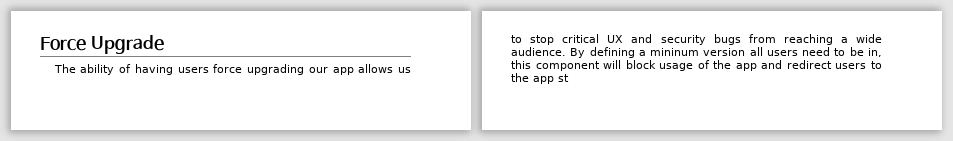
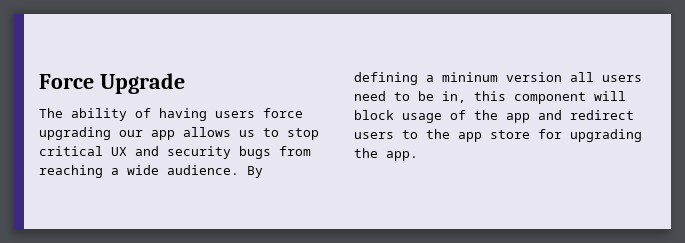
- By defining a mininum version all users need to be in, this component will block usage of the app and redirect users to the app st
+ By defining a mininum version all users need to be in, this component will block usage of the app and redirect users to the app store for upgrading the app.

